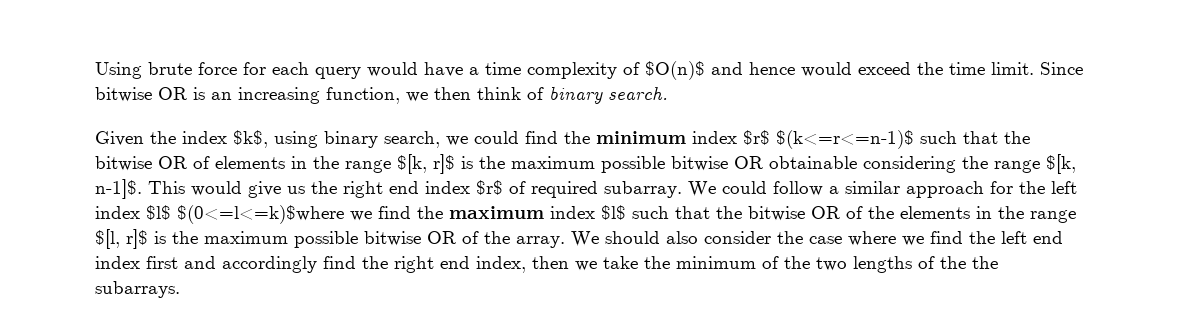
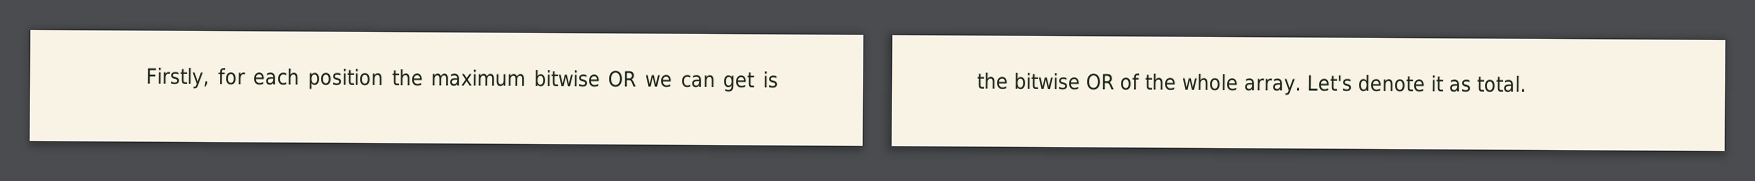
- Using brute force for each query would have a time complexity of $O(n)$ and hence would exceed the time limit. Since bitwise OR is an increasing function, we then think of binary search.
- Given the index $k$, using binary search, we could find the minimum index $r$ $(k<=r<=n-1)$ such that the bitwise OR of elements in the range $[k, r]$ is the maximum possible bitwise OR obtainable considering the range $[k, n-1]$. This would give us the right end index $r$ of required subarray. We could follow a similar approach for the left index $l$ $(0<=l<=k)$where we find the maximum index $l$ such that the bitwise OR of the elements in the range $[l, r]$ is the maximum possible bitwise OR of the array. We should also consider the case where we find the left end index first and accordingly find the right end index, then we take the minimum of the two lengths of the the subarrays.
+ Firstly, for each position the maximum bitwise OR we can get is the bitwise OR of the whole array. Let's denote it as total.

